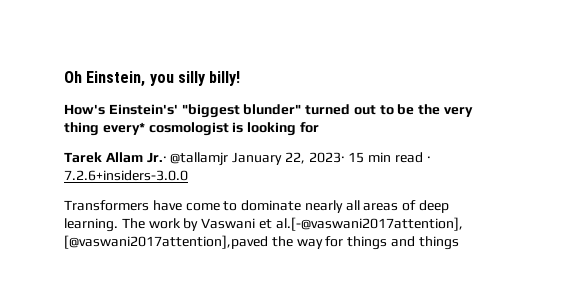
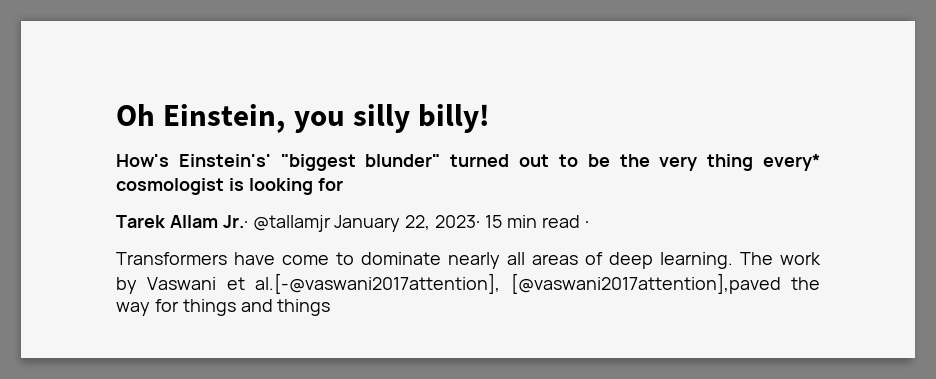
- Tarek Allam Jr.· @tallamjr January 22, 2023· 15 min read · 7.2.6+insiders-3.0.0
+ Tarek Allam Jr.· @tallamjr January 22, 2023· 15 min read ·

